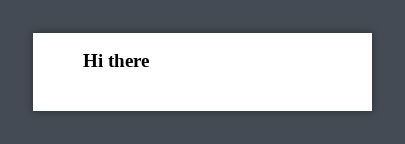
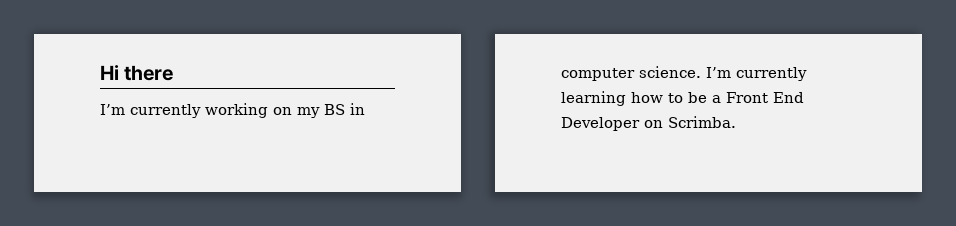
+ I’m currently working on my BS in computer science. I’m currently learning how to be a Front End Developer on Scrimba.

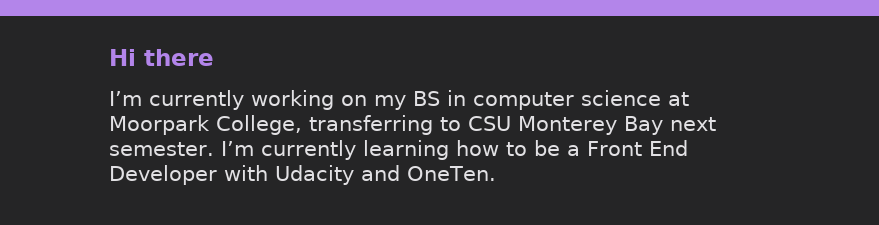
- I’m currently working on my BS in computer science.
+ I’m currently working on my BS in computer science at Moorpark College, transferring to CSU Monterey Bay next semester.
- I’m currently learning how to be a Front End Developer on Scrimba.
+ I’m currently learning how to be a Front End Developer with Udacity and OneTen.

